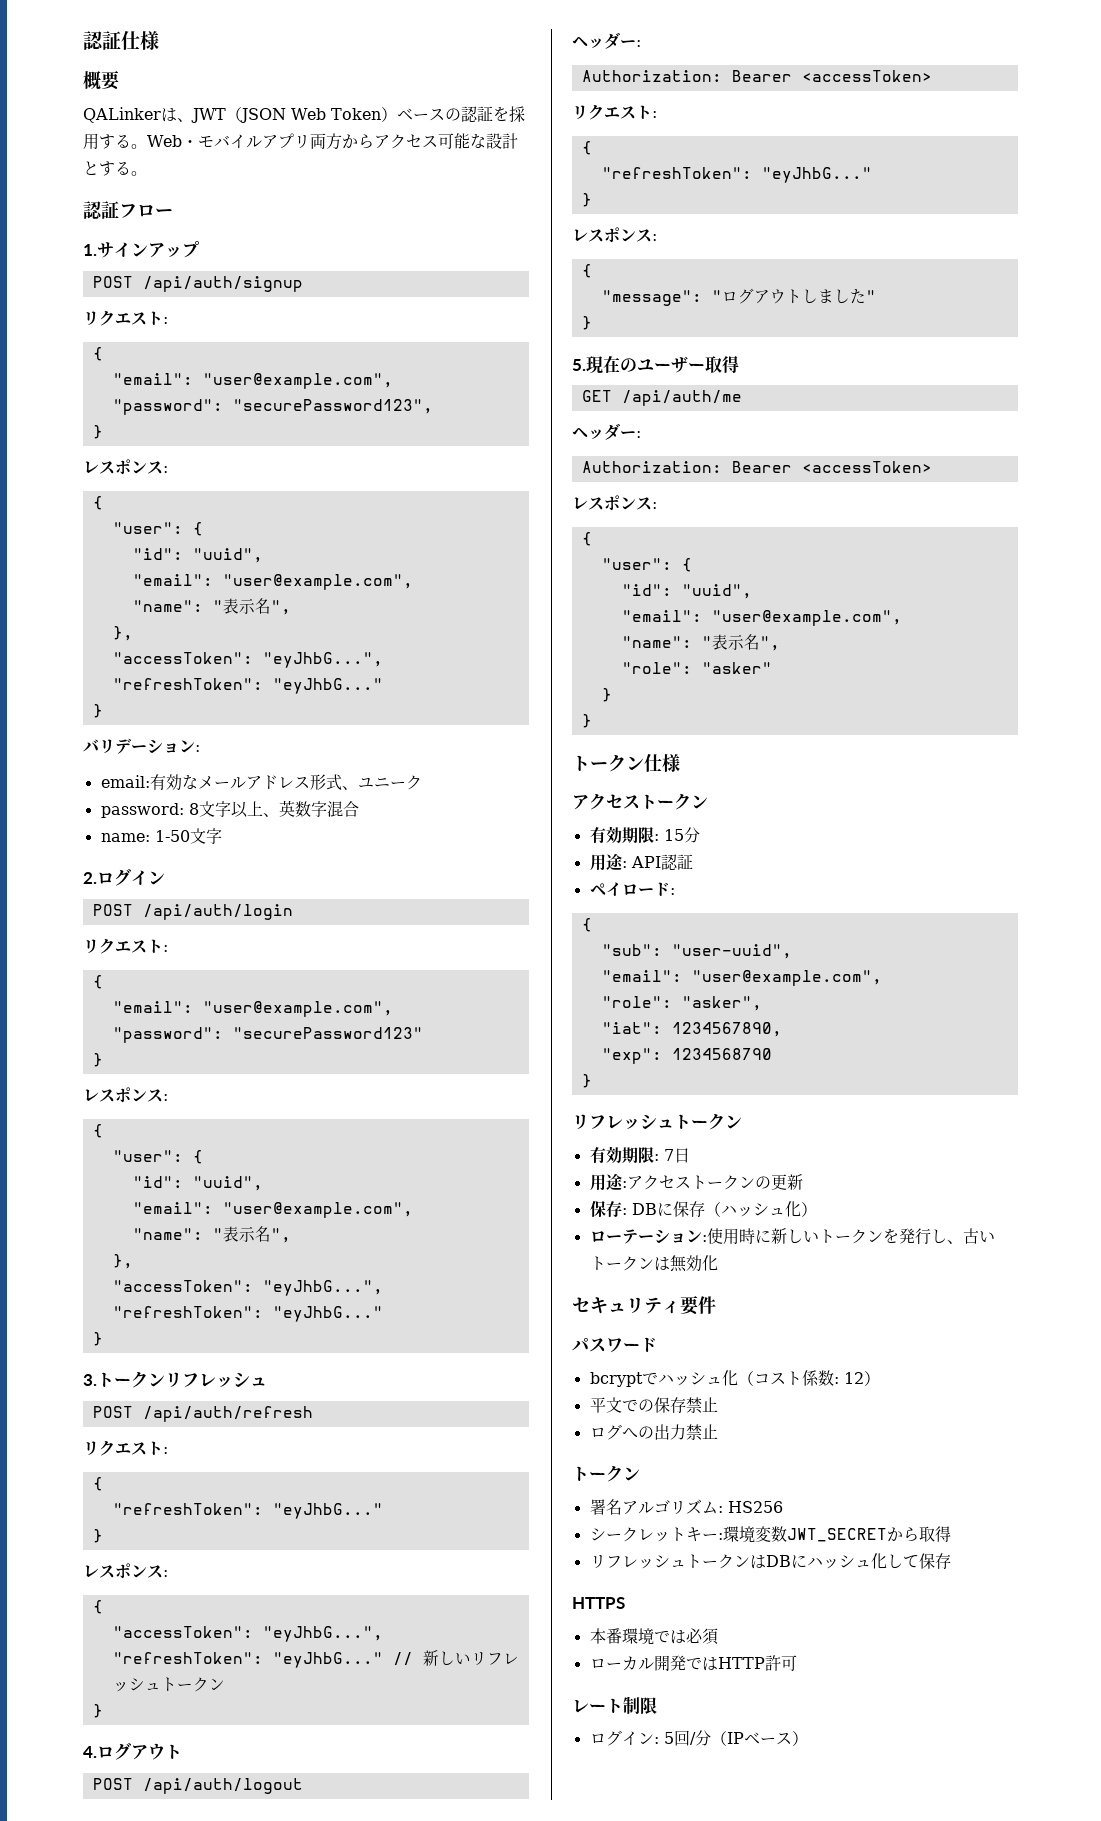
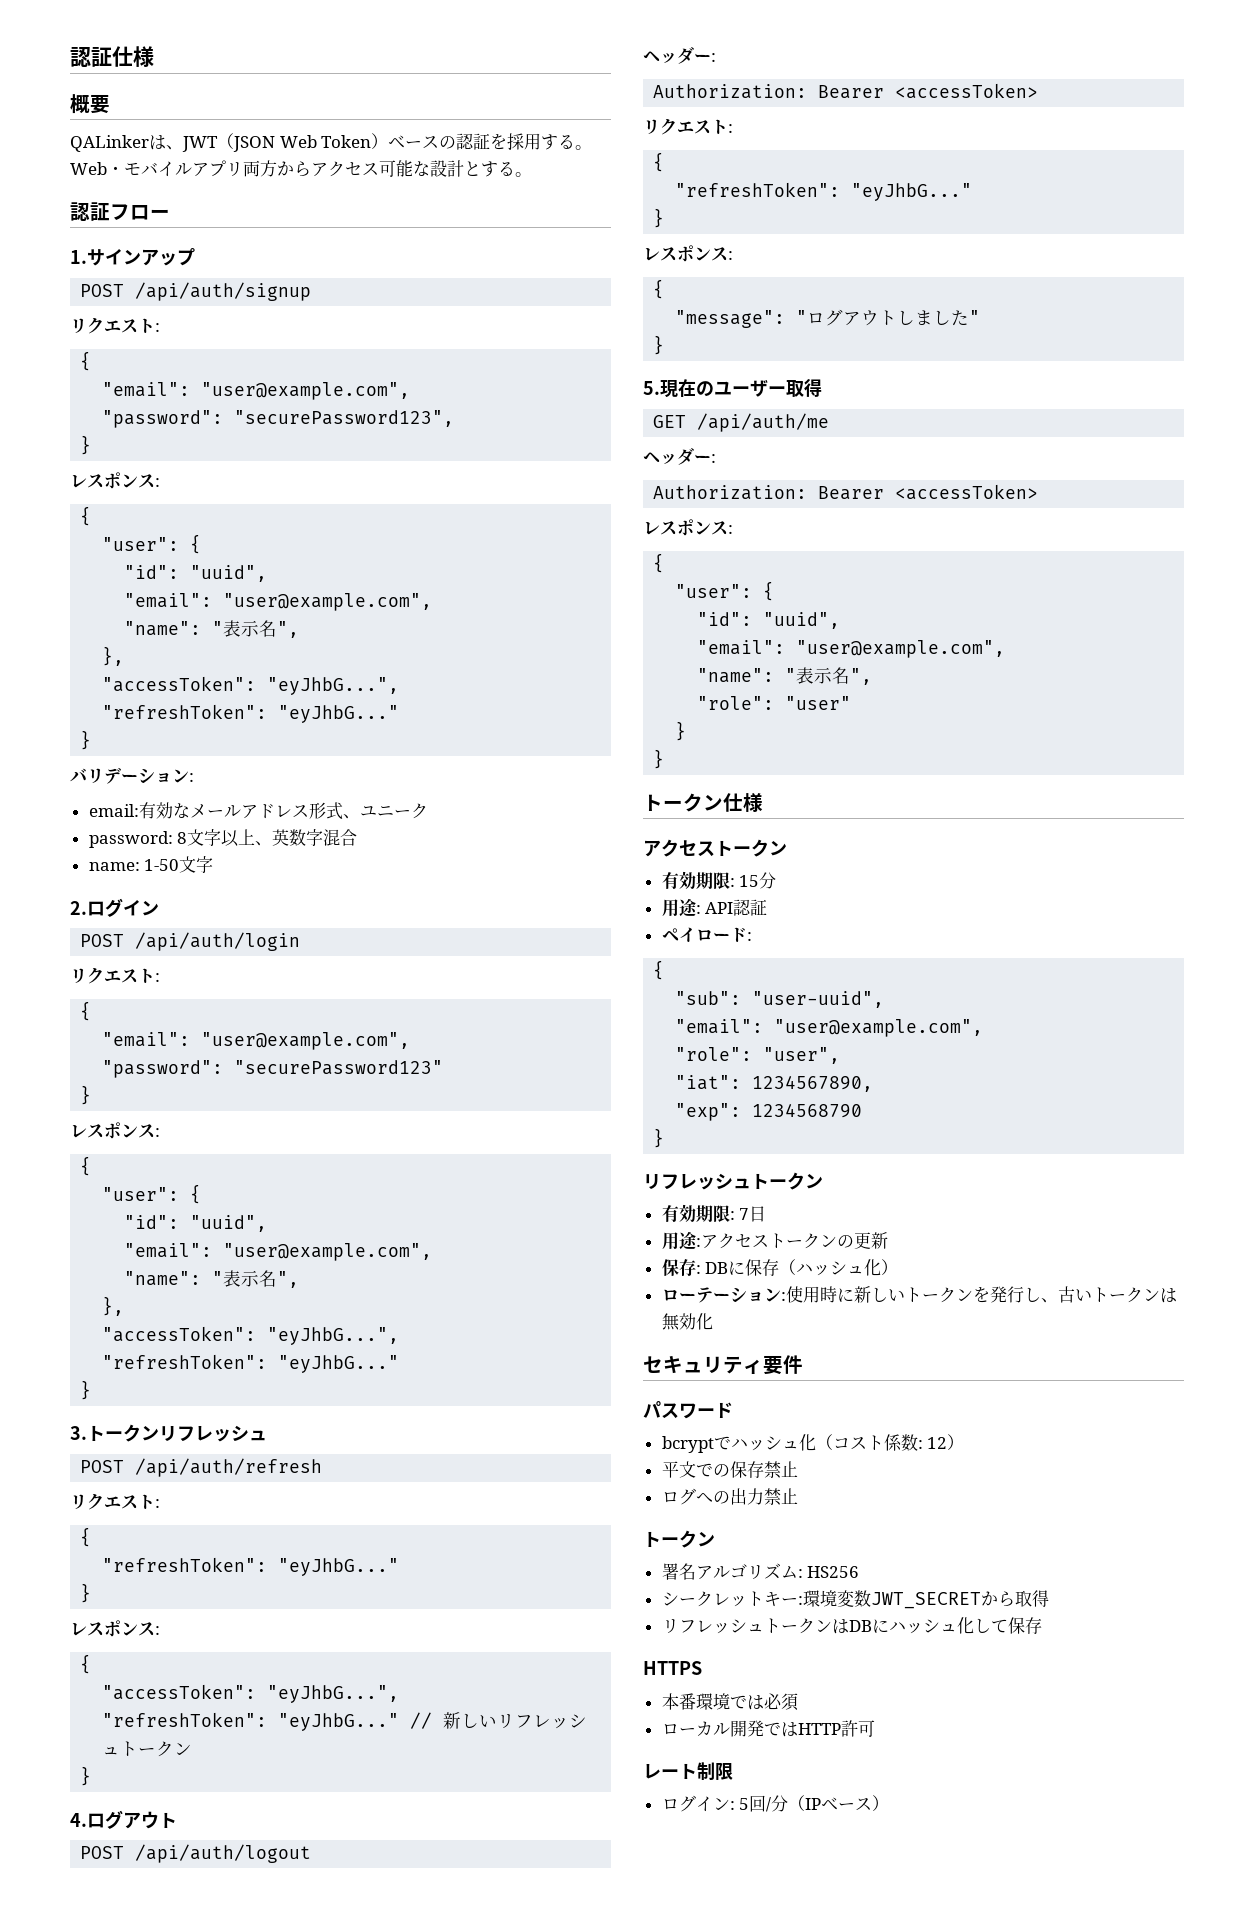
- "role": "asker"
+ "role": "user"
- "role": "asker",
+ "role": "user",

